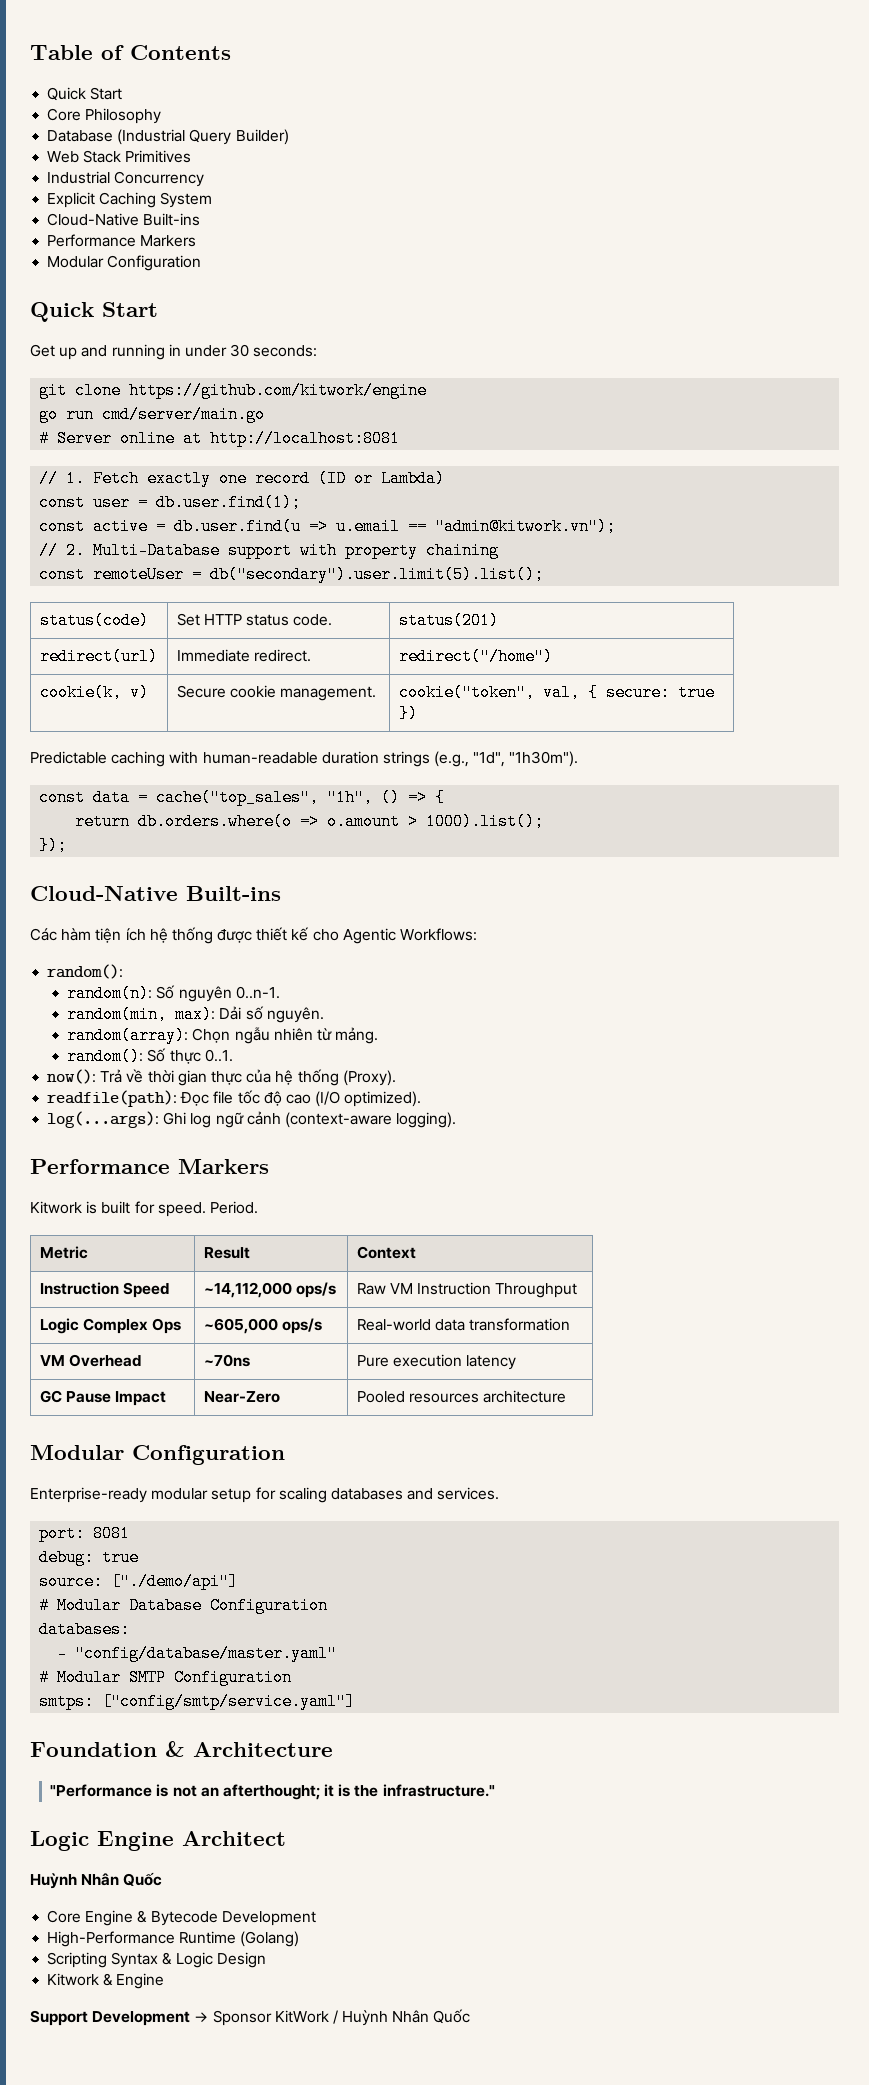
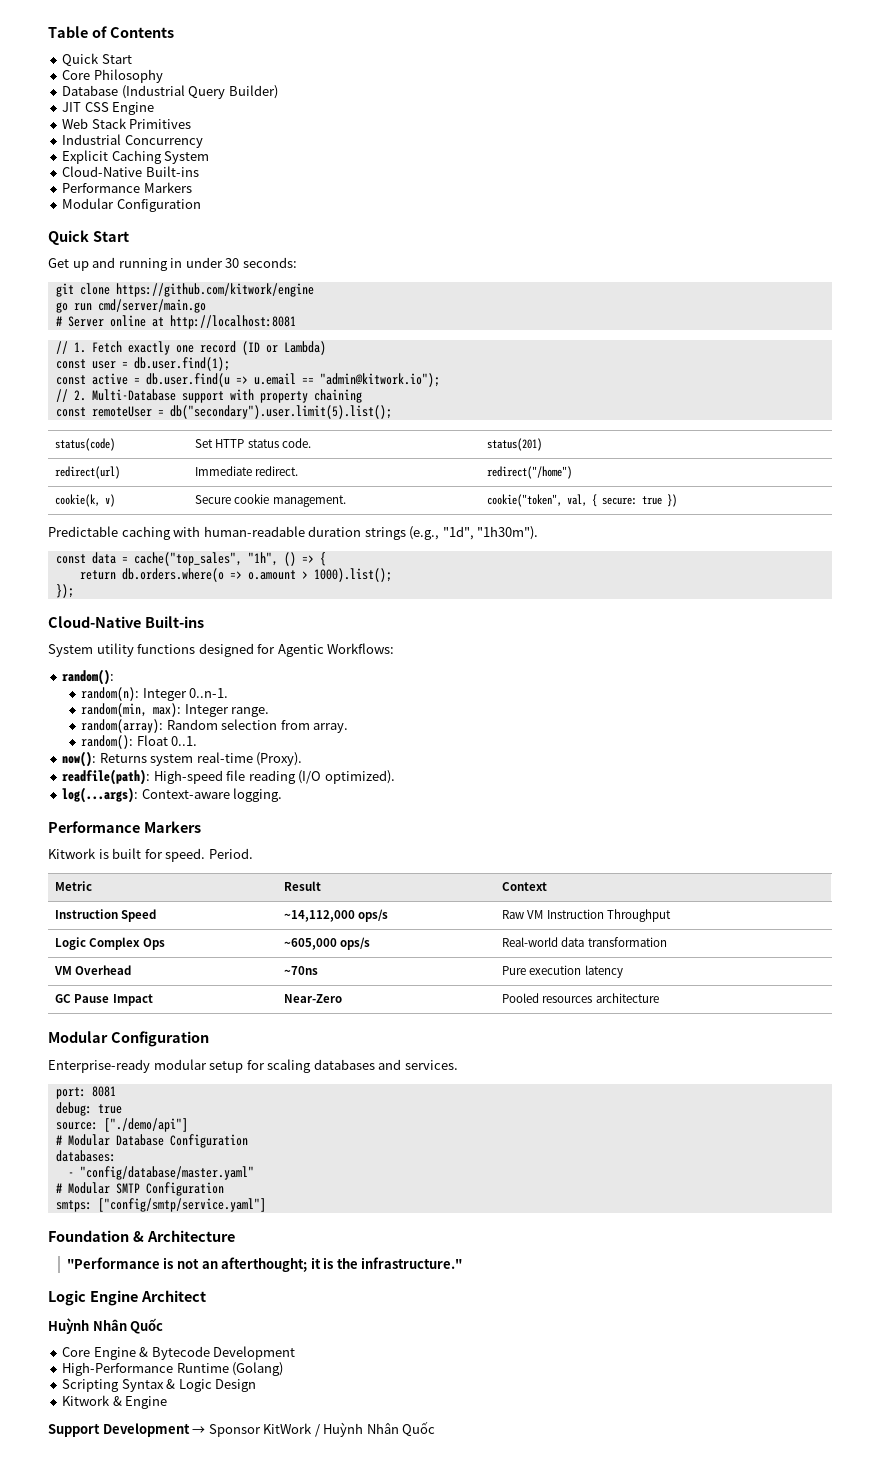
+ JIT CSS Engine
- const active = db.user.find(u => u.email == "admin@kitwork.vn");
+ const active = db.user.find(u => u.email == "admin@kitwork.io");
- Các hàm tiện ích hệ thống được thiết kế cho Agentic Workflows:
+ System utility functions designed for Agentic Workflows:
- random(n): Số nguyên 0..n-1.
+ random(n): Integer 0..n-1.
- random(min, max): Dải số nguyên.
- random(array): Chọn ngẫu nhiên từ mảng.
- random(): Số thực 0..1.
+ random(min, max): Integer range.
+ random(array): Random selection from array.
+ random(): Float 0..1.
- now(): Trả về thời gian thực của hệ thống (Proxy).
- readfile(path): Đọc file tốc độ cao (I/O optimized).
- log(...args): Ghi log ngữ cảnh (context-aware logging).
+ now(): Returns system real-time (Proxy).
+ readfile(path): High-speed file reading (I/O optimized).
+ log(...args): Context-aware logging.

